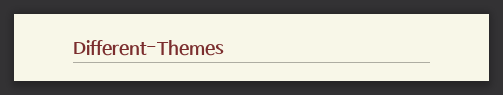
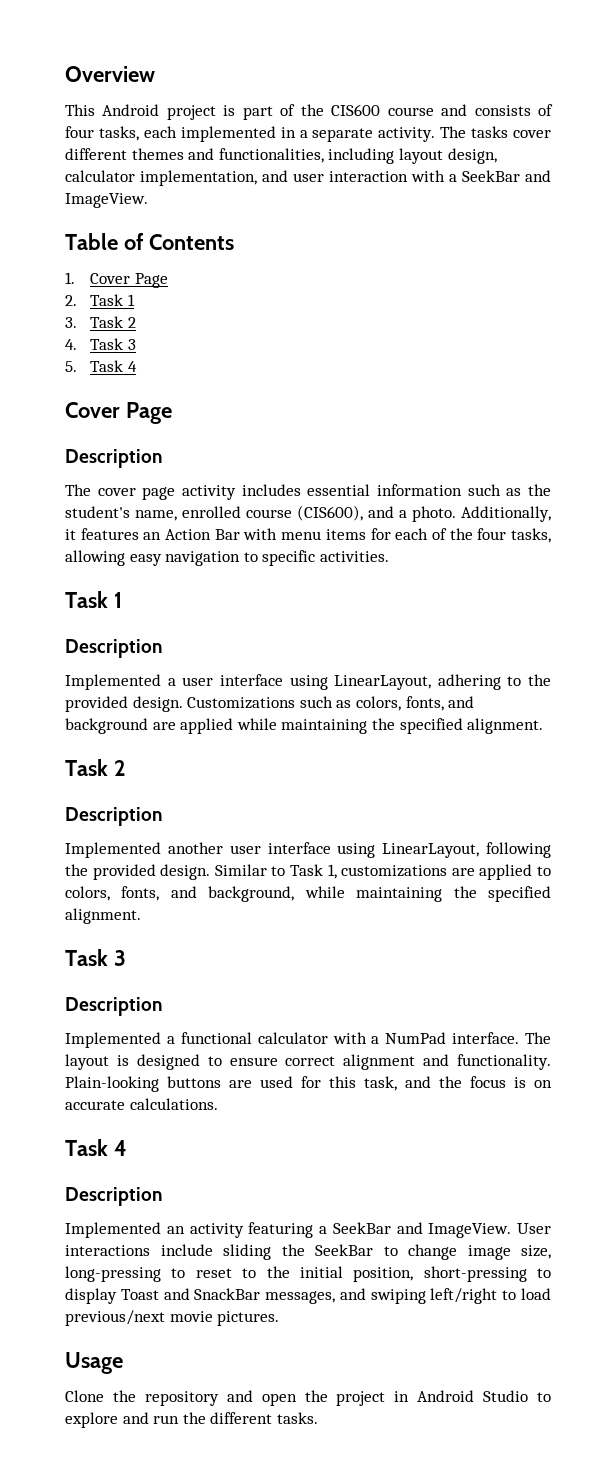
- Different-Themes
+ Overview
+ This Android project is part of the CIS600 course and consists of four tasks, each implemented in a separate activity. The tasks cover different themes and functionalities, including layout design, calculator implementation, and user interaction with a SeekBar and ImageView.
+ Table of Contents
+ 1. Cover Page
+ 2. Task 1
+ 3. Task 2
+ 4. Task 3
+ 5. Task 4
+ Cover Page
+ Description
+ The cover page activity includes essential information such as the student's name, enrolled course (CIS600), and a photo. Additionally, it features an Action Bar with menu items for each of the four tasks, allowing easy navigation to specific activities.
+ Task 1
+ Description
+ Implemented a user interface using LinearLayout, adhering to the provided design. Customizations such as colors, fonts, and background are applied while maintaining the specified alignment.
+ Task 2
+ Description
+ Implemented another user interface using LinearLayout, following the provided design. Similar to Task 1, customizations are applied to colors, fonts, and background, while maintaining the specified alignment.
+ Task 3
+ Description
+ Implemented a functional calculator with a NumPad interface. The layout is designed to ensure correct alignment and functionality. Plain-looking buttons are used for this task, and the focus is on accurate calculations.
+ Task 4
+ Description
+ Implemented an activity featuring a SeekBar and ImageView. User interactions include sliding the SeekBar to change image size, long-pressing to reset to the initial position, short-pressing to display Toast and SnackBar messages, and swiping left/right to load previous/next movie pictures.
+ Usage
+ Clone the repository and open the project in Android Studio to explore and run the different tasks.

